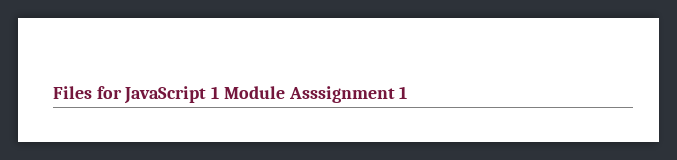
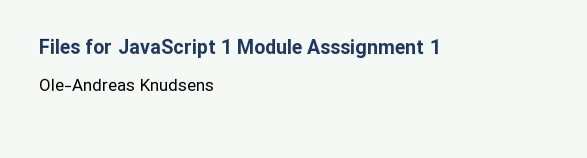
+ Ole-Andreas Knudsens

